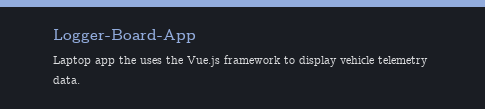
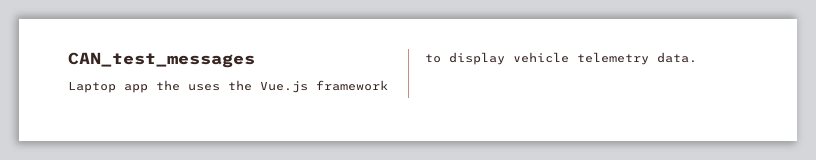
- Logger-Board-App
+ CAN_test_messages

